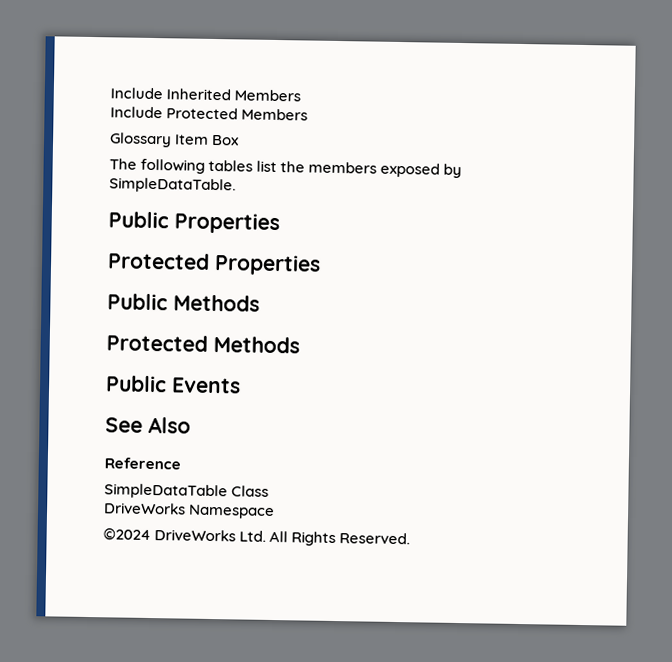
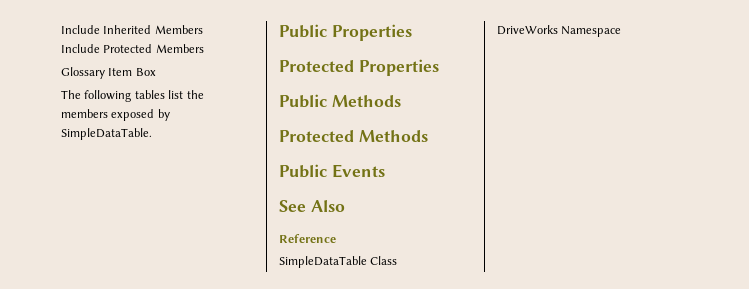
- ©2024 DriveWorks Ltd. All Rights Reserved.

